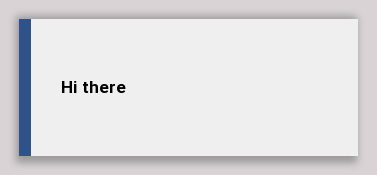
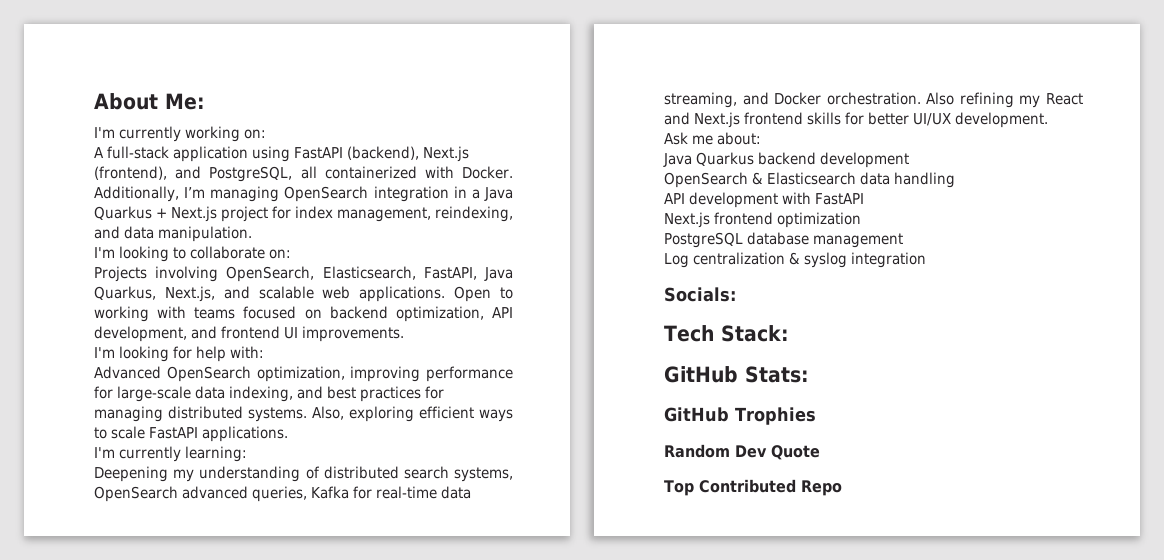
- Hi there
+ About Me:
+ I'm currently working on:
+ A full-stack application using FastAPI (backend), Next.js (frontend), and PostgreSQL, all containerized with Docker. Additionally, I’m managing OpenSearch integration in a Java Quarkus + Next.js project for index management, reindexing, and data manipulation.
+ I'm looking to collaborate on:
+ Projects involving OpenSearch, Elasticsearch, FastAPI, Java Quarkus, Next.js, and scalable web applications. Open to working with teams focused on backend optimization, API development, and frontend UI improvements.
+ I'm looking for help with:
+ Advanced OpenSearch optimization, improving performance for large-scale data indexing, and best practices for managing distributed systems. Also, exploring efficient ways to scale FastAPI applications.
+ I'm currently learning:
+ Deepening my understanding of distributed search systems, OpenSearch advanced queries, Kafka for real-time data streaming, and Docker orchestration. Also refining my React and Next.js frontend skills for better UI/UX development.
+ Ask me about:
+ Java Quarkus backend development
+ OpenSearch & Elasticsearch data handling
+ API development with FastAPI
+ Next.js frontend optimization
+ PostgreSQL database management
+ Log centralization & syslog integration
+ Socials:
+ Tech Stack:
+ GitHub Stats:
+ GitHub Trophies
+ Random Dev Quote
+ Top Contributed Repo

